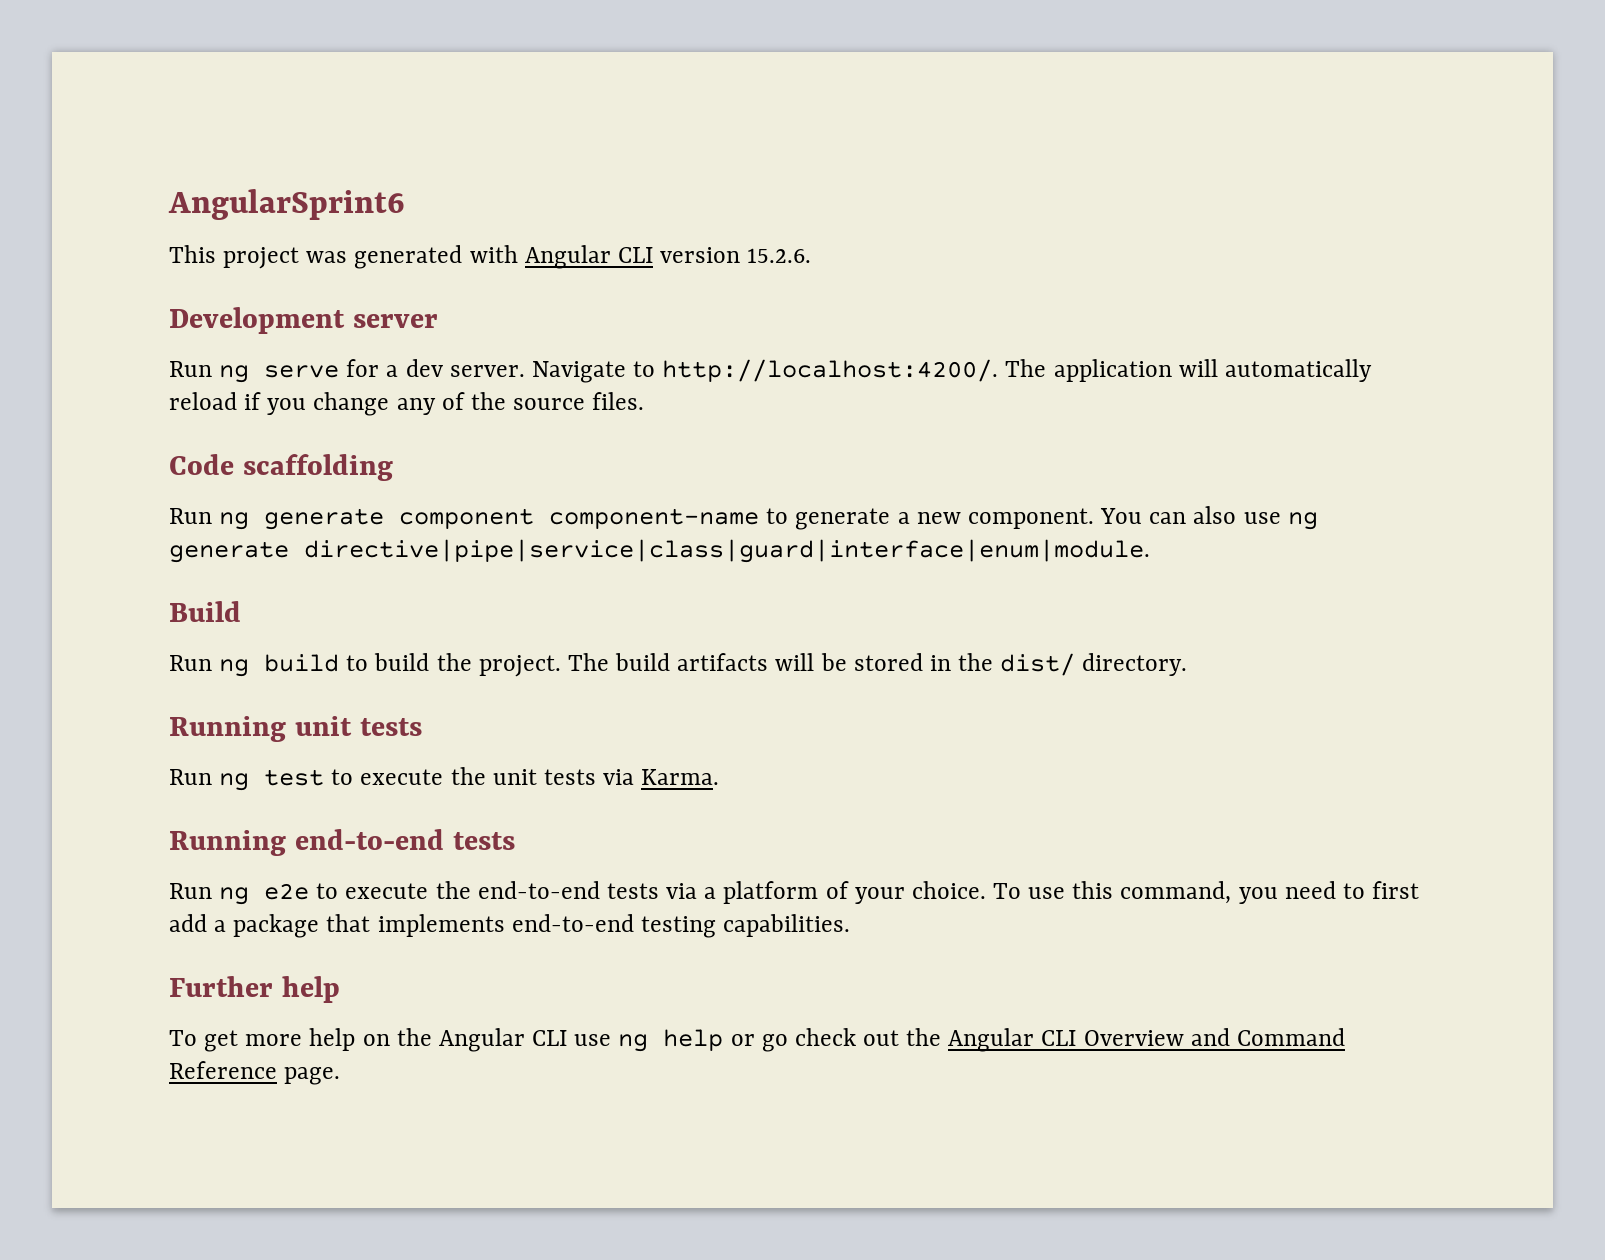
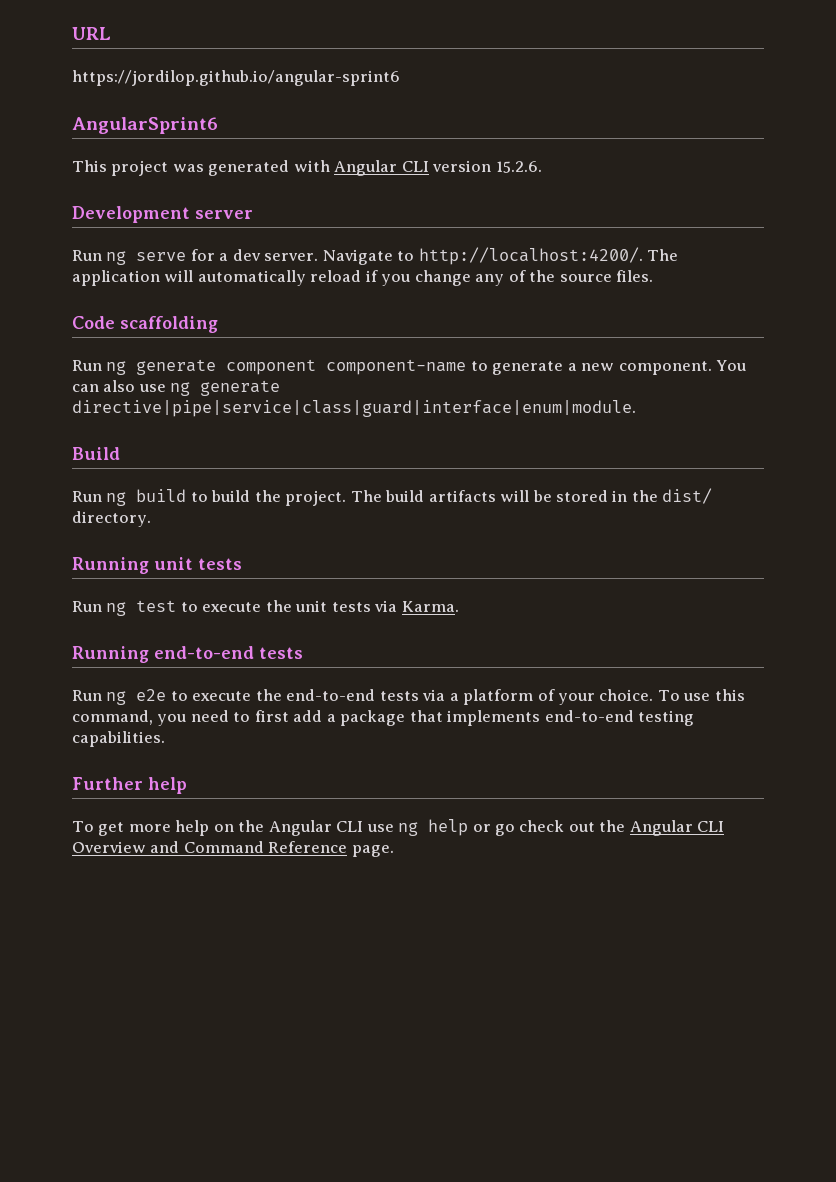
+ URL
+ https://jordilop.github.io/angular-sprint6

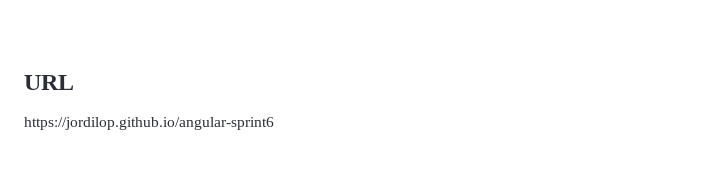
- AngularSprint6
- This project was generated with Angular CLI version 15.2.6.
- Development server
- Run ng serve for a dev server. Navigate to http://localhost:4200/. The application will automatically reload if you change any of the source files.
- Code scaffolding
- Run ng generate component component-name to generate a new component. You can also use ng generate directive|pipe|service|class|guard|interface|enum|module.
- Build
- Run ng build to build the project. The build artifacts will be stored in the dist/ directory.
- Running unit tests
- Run ng test to execute the unit tests via Karma.
- Running end-to-end tests
- Run ng e2e to execute the end-to-end tests via a platform of your choice. To use this command, you need to first add a package that implements end-to-end testing capabilities.
- Further help
- To get more help on the Angular CLI use ng help or go check out the Angular CLI Overview and Command Reference page.

